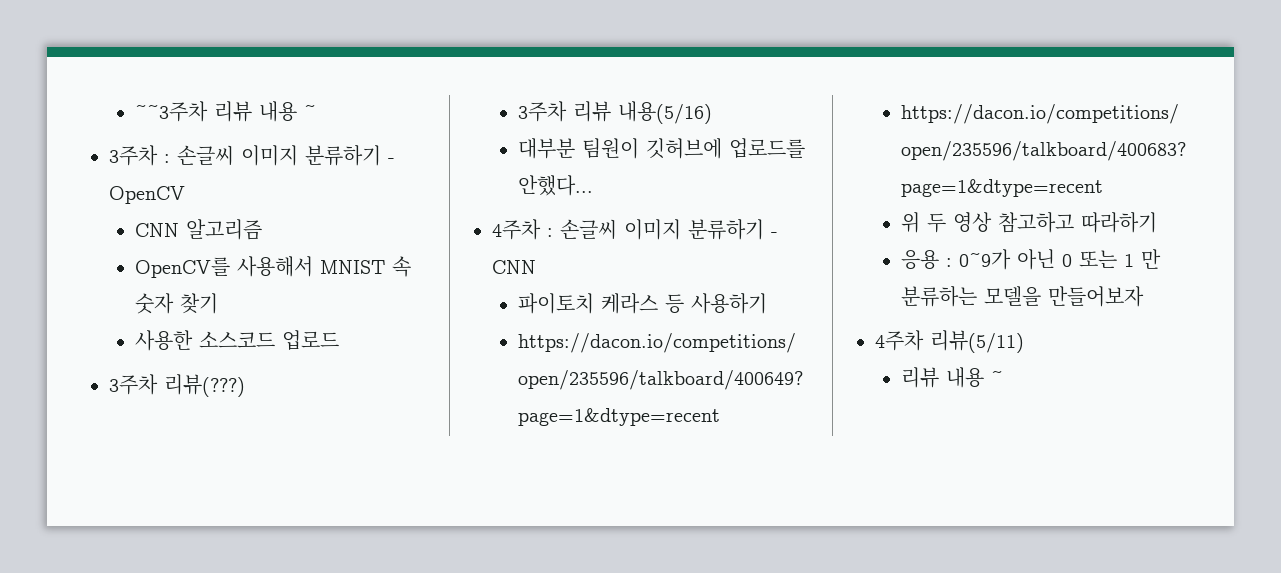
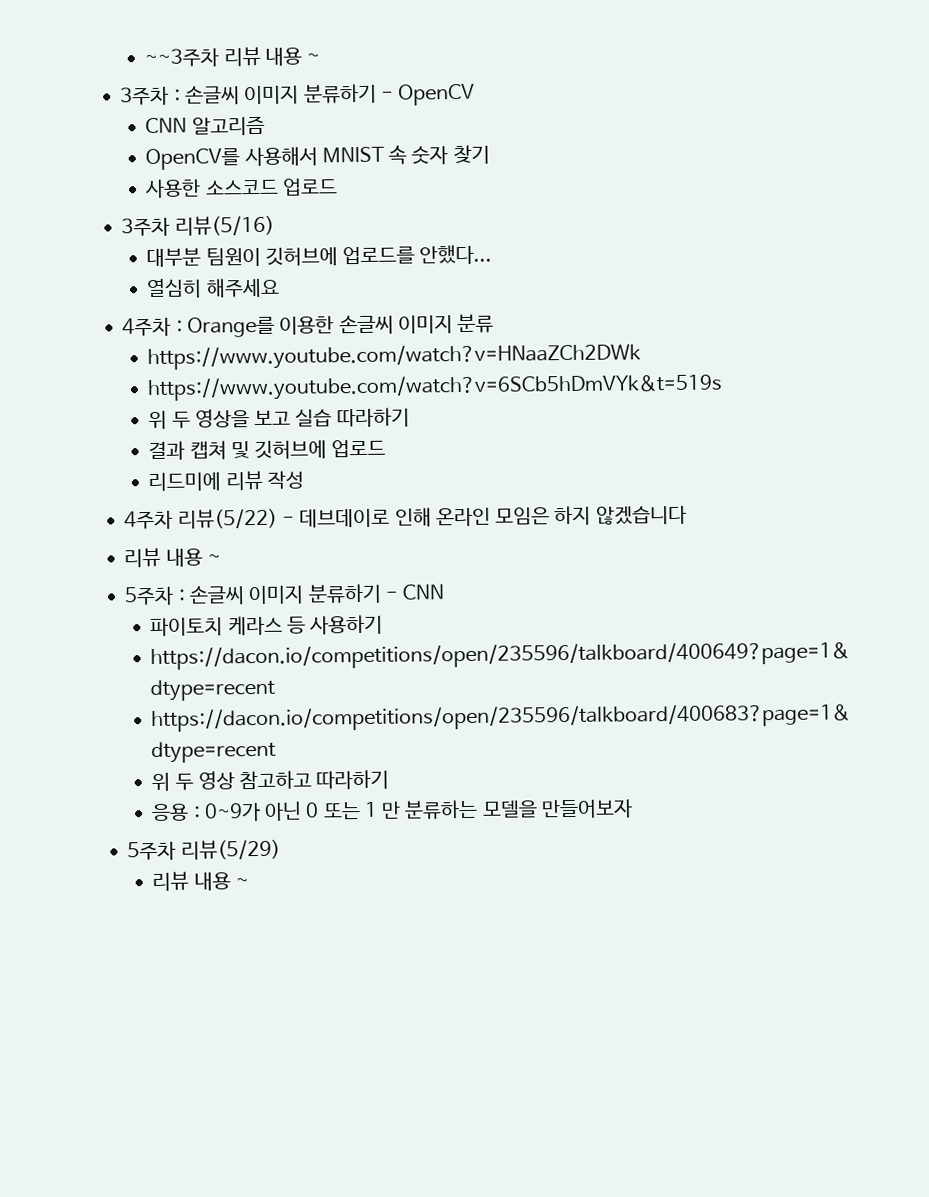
- 3주차 리뷰(???)
- 3주차 리뷰 내용(5/16)
+ 3주차 리뷰(5/16)
+ 열심히 해주세요
- 4주차 : 손글씨 이미지 분류하기 - CNN
+ 4주차 : Orange를 이용한 손글씨 이미지 분류
+ https://www.youtube.com/watch?v=HNaaZCh2DWk
+ https://www.youtube.com/watch?v=6SCb5hDmVYk&t=519s
+ 위 두 영상을 보고 실습 따라하기
+ 결과 캡쳐 및 깃허브에 업로드
+ 리드미에 리뷰 작성
+ 4주차 리뷰(5/22) - 데브데이로 인해 온라인 모임은 하지 않겠습니다
+ 리뷰 내용 ~
+ 5주차 : 손글씨 이미지 분류하기 - CNN
- 4주차 리뷰(5/11)
+ 5주차 리뷰(5/29)

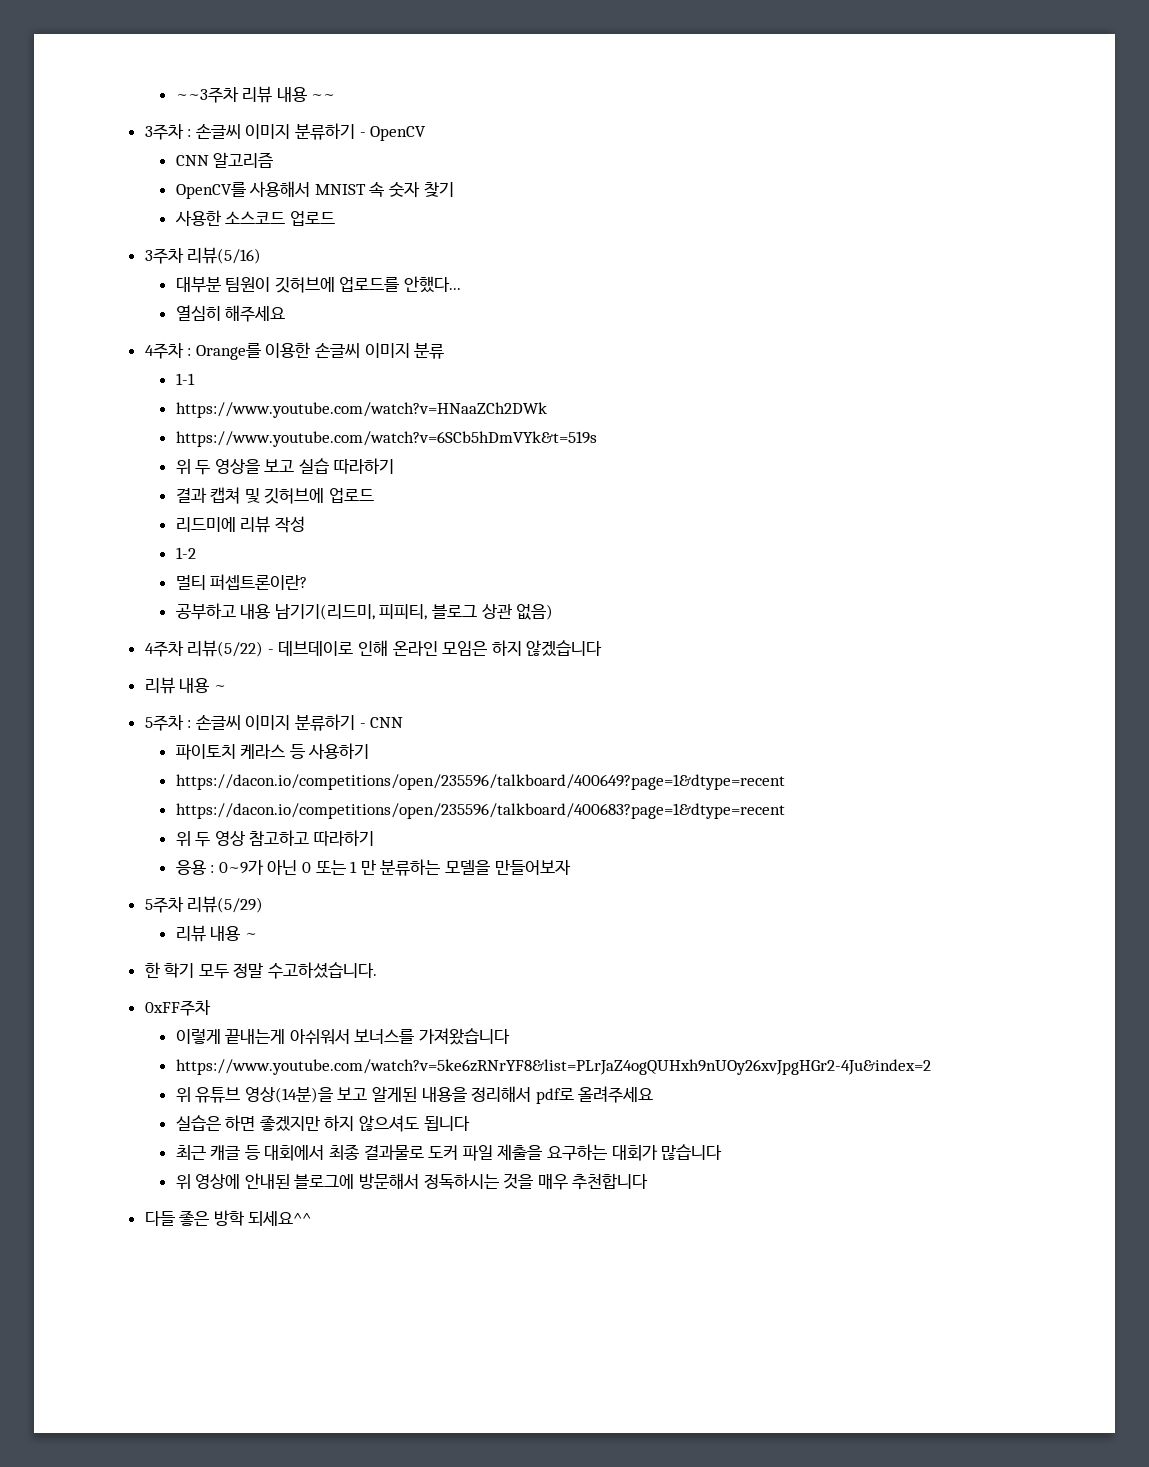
- ~~3주차 리뷰 내용 ~
+ ~~3주차 리뷰 내용 ~~
+ 1-1
+ 1-2
+ 멀티 퍼셉트론이란?
+ 공부하고 내용 남기기(리드미, 피피티, 블로그 상관 없음)
+ 한 학기 모두 정말 수고하셨습니다.
+ 0xFF주차
+ 이렇게 끝내는게 아쉬워서 보너스를 가져왔습니다
+ https://www.youtube.com/watch?v=5ke6zRNrYF8&list=PLrJaZ4ogQUHxh9nUOy26xvJpgHGr2-4Ju&index=2
+ 위 유튜브 영상(14분)을 보고 알게된 내용을 정리해서 pdf로 올려주세요
+ 실습은 하면 좋겠지만 하지 않으셔도 됩니다
+ 최근 캐글 등 대회에서 최종 결과물로 도커 파일 제출을 요구하는 대회가 많습니다
+ 위 영상에 안내된 블로그에 방문해서 정독하시는 것을 매우 추천합니다
+ 다들 좋은 방학 되세요^^

